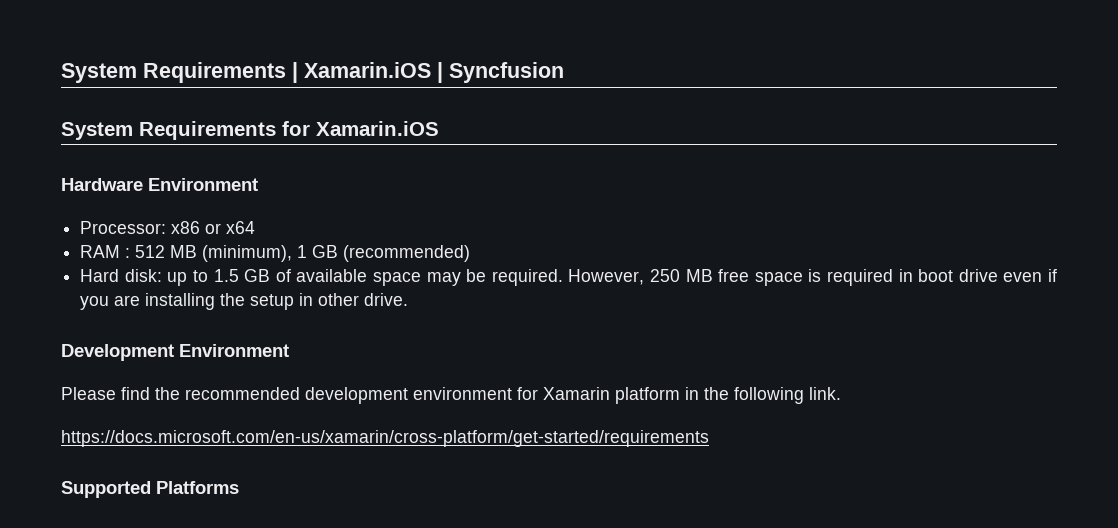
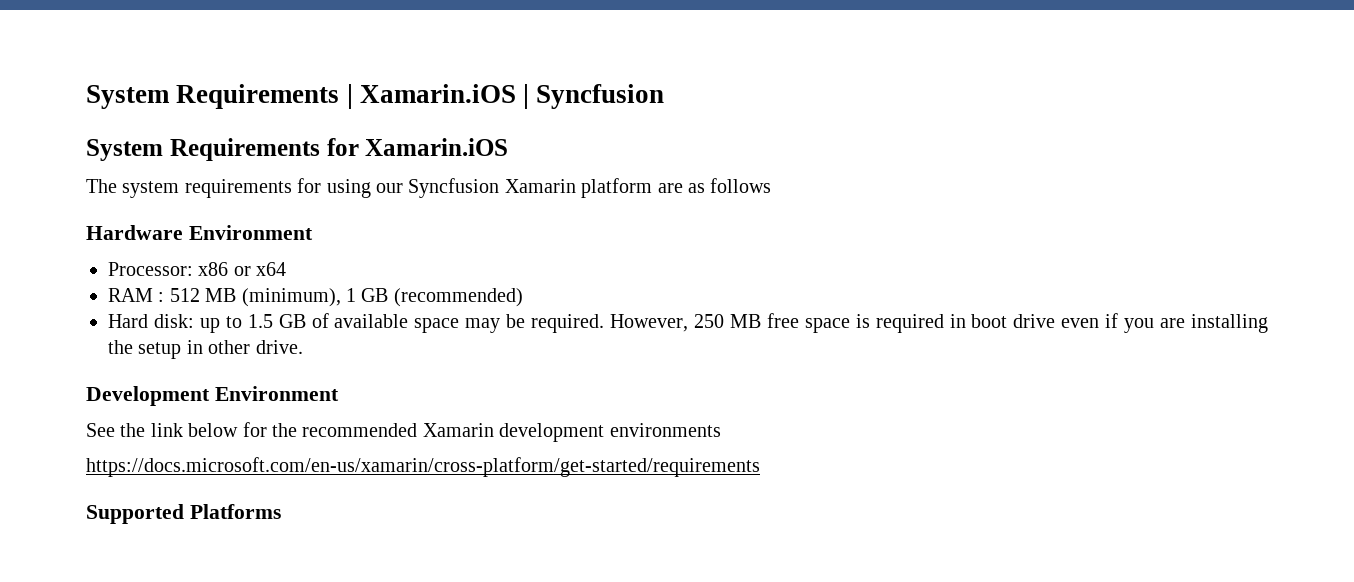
+ The system requirements for using our Syncfusion Xamarin platform are as follows
- Please find the recommended development environment for Xamarin platform in the following link.
+ See the link below for the recommended Xamarin development environments

